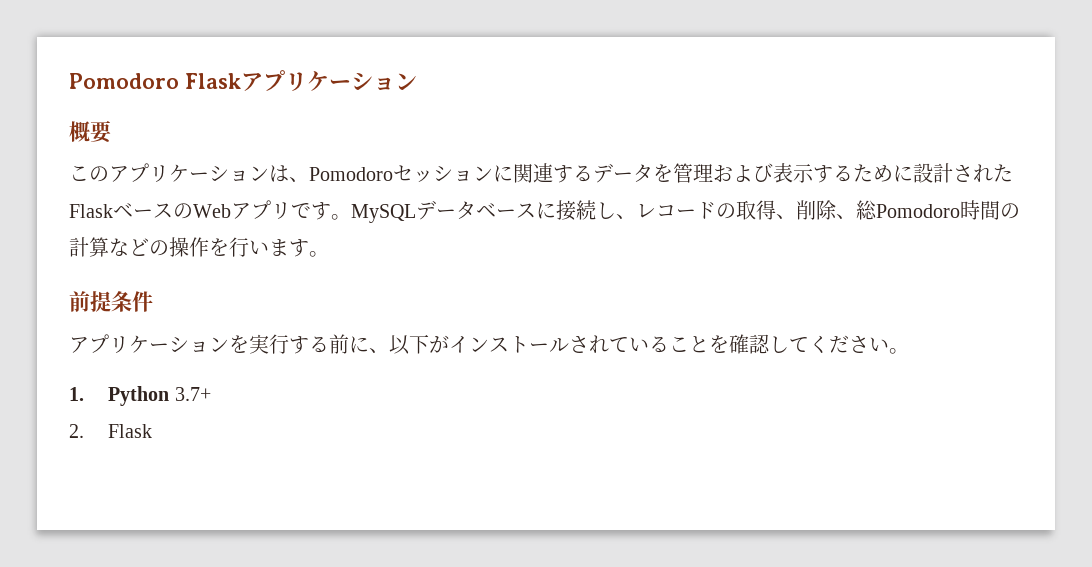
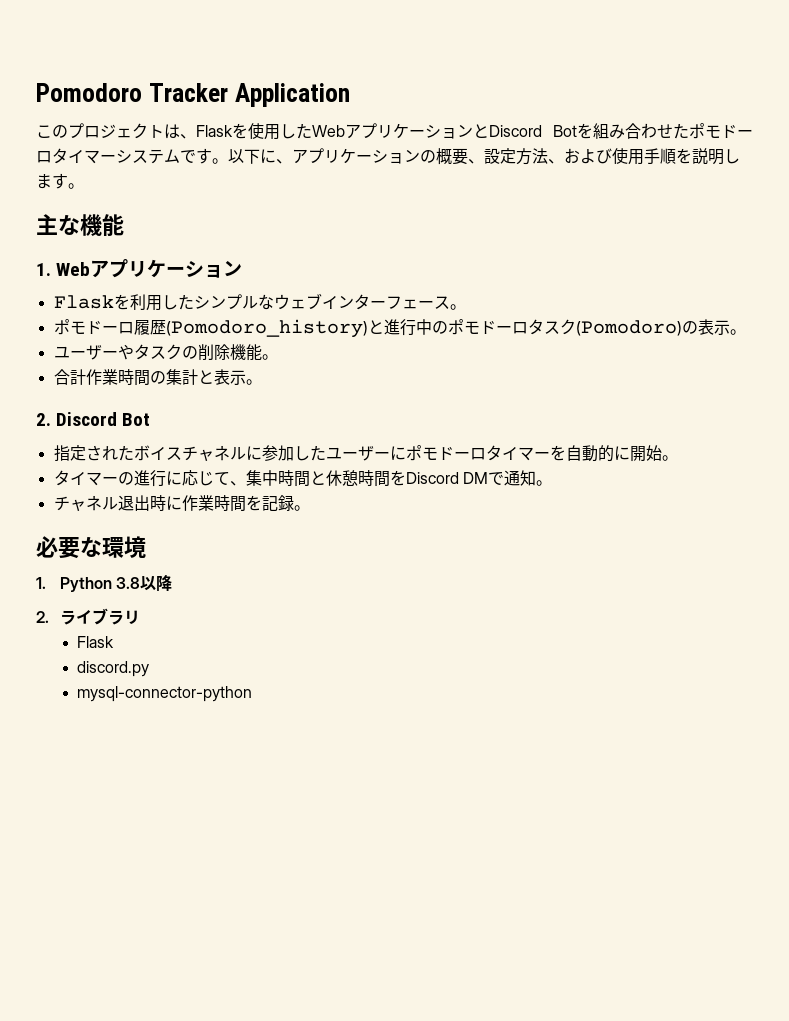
- Pomodoro Flaskアプリケーション
- 概要
- このアプリケーションは、Pomodoroセッションに関連するデータを管理および表示するために設計されたFlaskベースのWebアプリです。MySQLデータベースに接続し、レコードの取得、削除、総Pomodoro時間の計算などの操作を行います。
- 前提条件
- アプリケーションを実行する前に、以下がインストールされていることを確認してください。
+ Pomodoro Tracker Application
+ このプロジェクトは、Flaskを使用したWebアプリケーションとDiscord Botを組み合わせたポモドーロタイマーシステムです。以下に、アプリケーションの概要、設定方法、および使用手順を説明します。
+ 主な機能
+ 1. Webアプリケーション
+ Flaskを利用したシンプルなウェブインターフェース。
+ ポモドーロ履歴(Pomodoro_history)と進行中のポモドーロタスク(Pomodoro)の表示。
+ ユーザーやタスクの削除機能。
+ 合計作業時間の集計と表示。
+ 2. Discord Bot
+ 指定されたボイスチャネルに参加したユーザーにポモドーロタイマーを自動的に開始。
+ タイマーの進行に応じて、集中時間と休憩時間をDiscord DMで通知。
+ チャネル退出時に作業時間を記録。
+ 必要な環境
- 1. Python 3.7+
- 2. Flask
+ 1. Python 3.8以降
+ 2.ライブラリ
+ Flask
+ discord.py
+ mysql-connector-python

